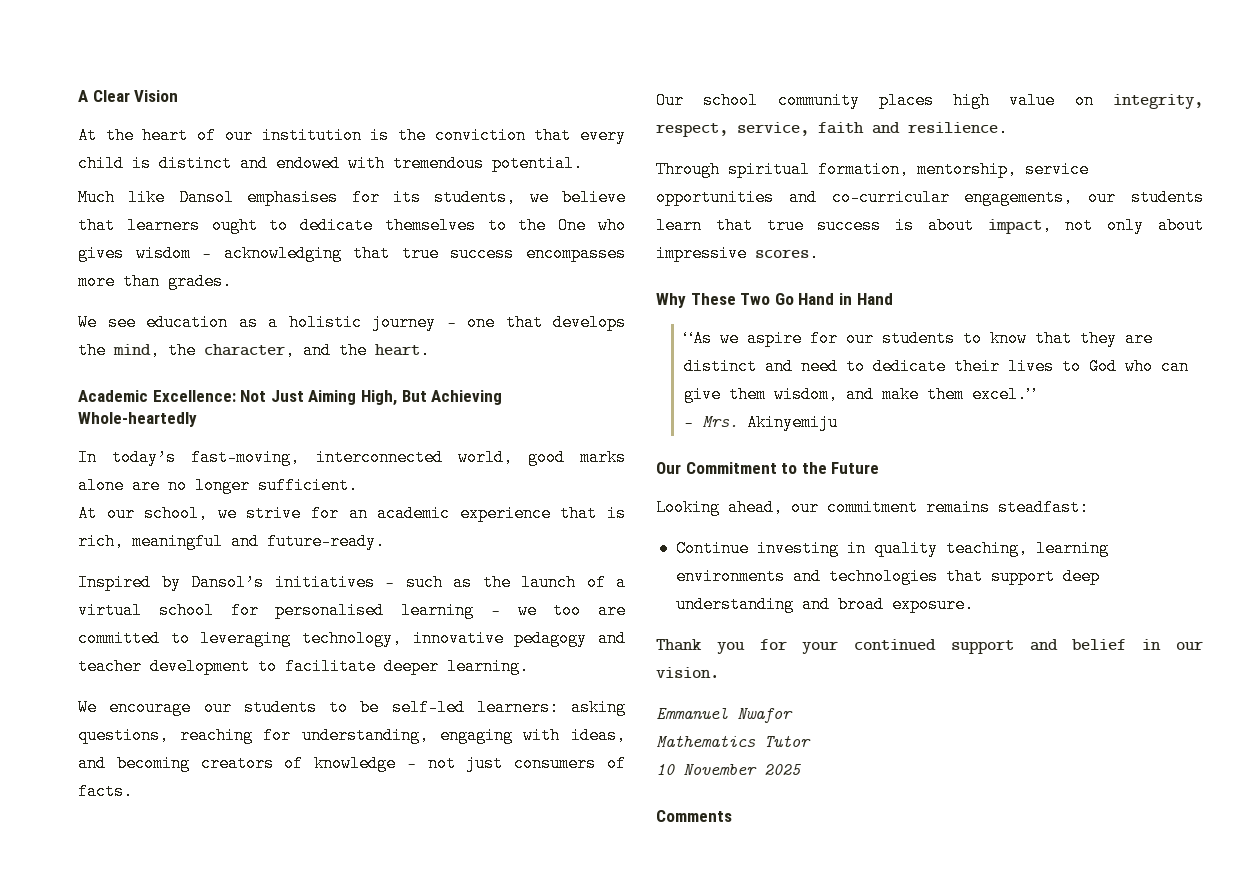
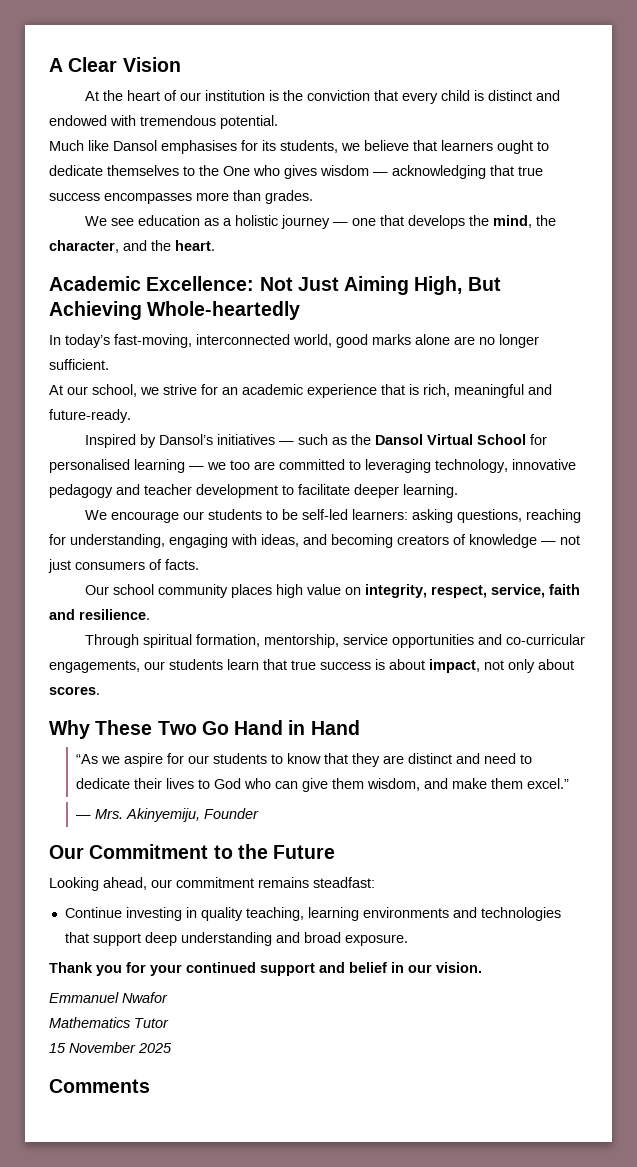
- Inspired by Dansol’s initiatives — such as the launch of a virtual school for personalised learning — we too are committed to leveraging technology, innovative pedagogy and teacher development to facilitate deeper learning.
+ Inspired by Dansol’s initiatives — such as the Dansol Virtual School for personalised learning — we too are committed to leveraging technology, innovative pedagogy and teacher development to facilitate deeper learning.
- Through spiritual formation, mentorship, service opportunities and co-curricular engagements, our students learn that true success is about impact, not only about impressive scores.
+ Through spiritual formation, mentorship, service opportunities and co-curricular engagements, our students learn that true success is about impact, not only about scores.
- — Mrs. Akinyemiju
+ — Mrs. Akinyemiju, Founder
- 10 November 2025
+ 15 November 2025

